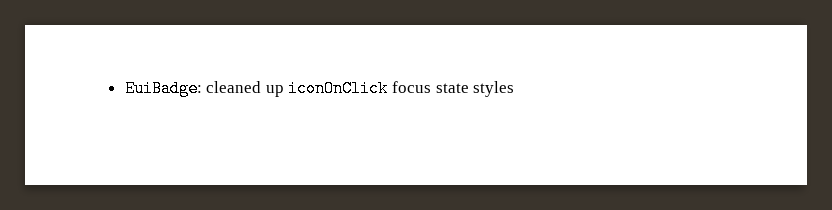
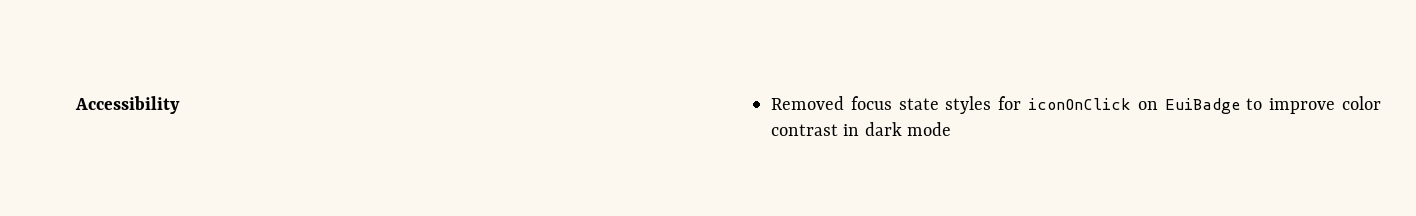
- EuiBadge: cleaned up iconOnClick focus state styles
+ Accessibility
+ Removed focus state styles for iconOnClick on EuiBadge to improve color contrast in dark mode

